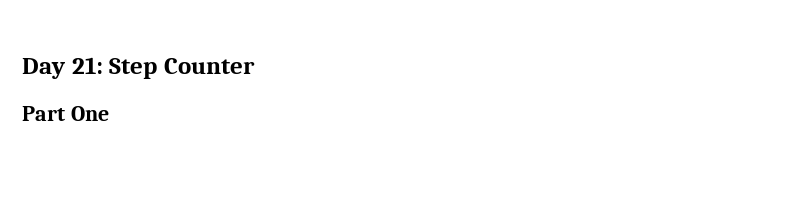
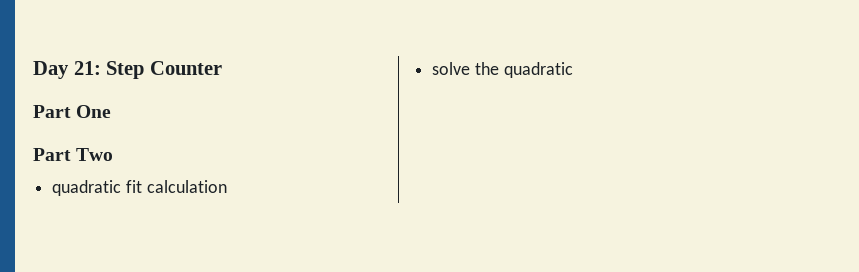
+ Part Two
+ quadratic fit calculation
+ solve the quadratic

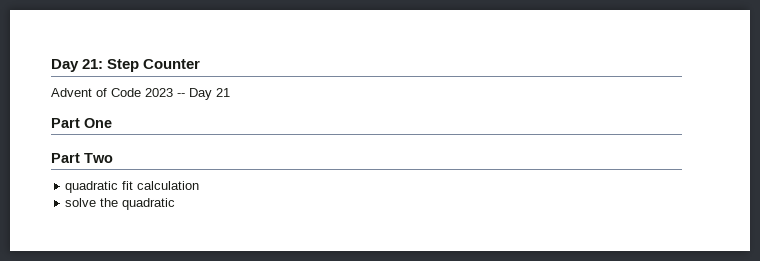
+ Advent of Code 2023 -- Day 21

